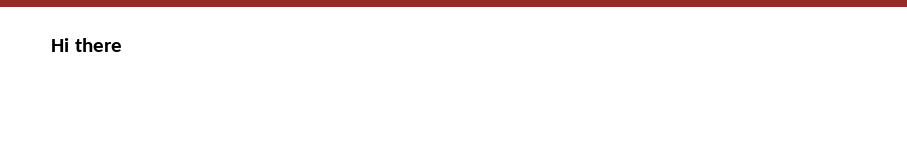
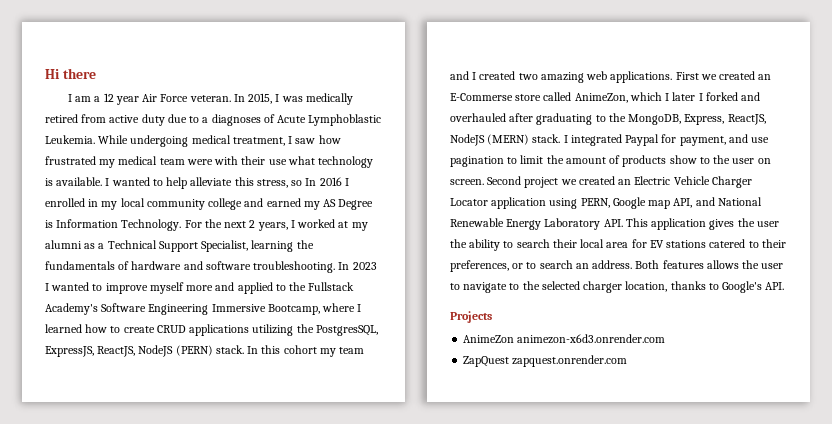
+ I am a 12 year Air Force veteran. In 2015, I was medically retired from active duty due to a diagnoses of Acute Lymphoblastic Leukemia. While undergoing medical treatment, I saw how frustrated my medical team were with their use what technology is available. I wanted to help alleviate this stress, so In 2016 I enrolled in my local community college and earned my AS Degree is Information Technology. For the next 2 years, I worked at my alumni as a Technical Support Specialist, learning the fundamentals of hardware and software troubleshooting. In 2023 I wanted to improve myself more and applied to the Fullstack Academy's Software Engineering Immersive Bootcamp, where I learned how to create CRUD applications utilizing the PostgresSQL, ExpressJS, ReactJS, NodeJS (PERN) stack. In this cohort my team and I created two amazing web applications. First we created an E-Commerse store called AnimeZon, which I later I forked and overhauled after graduating to the MongoDB, Express, ReactJS, NodeJS (MERN) stack. I integrated Paypal for payment, and use pagination to limit the amount of products show to the user on screen. Second project we created an Electric Vehicle Charger Locator application using PERN, Google map API, and National Renewable Energy Laboratory API. This application gives the user the ability to search their local area for EV stations catered to their preferences, or to search an address. Both features allows the user to navigate to the selected charger location, thanks to Google's API.
+ Projects
+ AnimeZon animezon-x6d3.onrender.com
+ ZapQuest zapquest.onrender.com

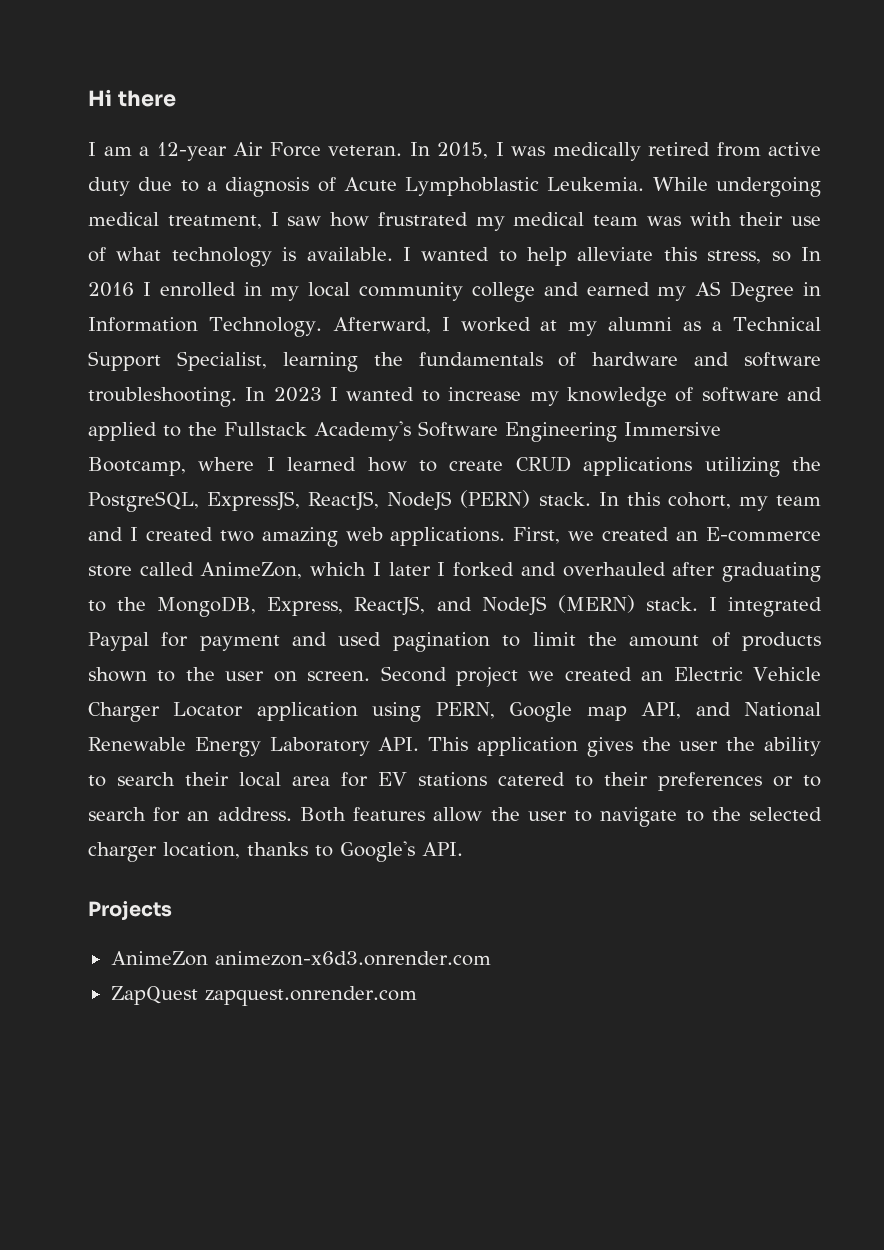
- I am a 12 year Air Force veteran.
+ I am a 12-year Air Force veteran.
- In 2015, I was medically retired from active duty due to a diagnoses of Acute Lymphoblastic Leukemia.
+ In 2015, I was medically retired from active duty due to a diagnosis of Acute Lymphoblastic Leukemia.
- While undergoing medical treatment, I saw how frustrated my medical team were with their use what technology is available.
+ While undergoing medical treatment, I saw how frustrated my medical team was with their use of what technology is available.
- I wanted to help alleviate this stress, so In 2016 I enrolled in my local community college and earned my AS Degree is Information Technology.
+ I wanted to help alleviate this stress, so In 2016 I enrolled in my local community college and earned my AS Degree in Information Technology.
- For the next 2 years, I worked at my alumni as a Technical Support Specialist, learning the fundamentals of hardware and software troubleshooting.
+ Afterward, I worked at my alumni as a Technical Support Specialist, learning the fundamentals of hardware and software troubleshooting.
- In 2023 I wanted to improve myself more and applied to the Fullstack Academy's Software Engineering Immersive Bootcamp, where I learned how to create CRUD applications utilizing the PostgresSQL, ExpressJS, ReactJS, NodeJS (PERN) stack.
+ In 2023 I wanted to increase my knowledge of software and applied to the Fullstack Academy's Software Engineering Immersive Bootcamp, where I learned how to create CRUD applications utilizing the PostgreSQL, ExpressJS, ReactJS, NodeJS (PERN) stack.
- In this cohort my team and I created two amazing web applications.
+ In this cohort, my team and I created two amazing web applications.
- First we created an E-Commerse store called AnimeZon, which I later I forked and overhauled after graduating to the MongoDB, Express, ReactJS, NodeJS (MERN) stack.
+ First, we created an E-commerce store called AnimeZon, which I later I forked and overhauled after graduating to the MongoDB, Express, ReactJS, and NodeJS (MERN) stack.
- I integrated Paypal for payment, and use pagination to limit the amount of products show to the user on screen.
+ I integrated Paypal for payment and used pagination to limit the amount of products shown to the user on screen.
- Second project we created an Electric Vehicle Charger Locator application using PERN, Google map API, and National Renewable Energy Laboratory API. This application gives the user the ability to search their local area for EV stations catered to their preferences, or to search an address.
+ Second project we created an Electric Vehicle Charger Locator application using PERN, Google map API, and National Renewable Energy Laboratory API. This application gives the user the ability to search their local area for EV stations catered to their preferences or to search for an address.
- Both features allows the user to navigate to the selected charger location, thanks to Google's API.
+ Both features allow the user to navigate to the selected charger location, thanks to Google's API.

